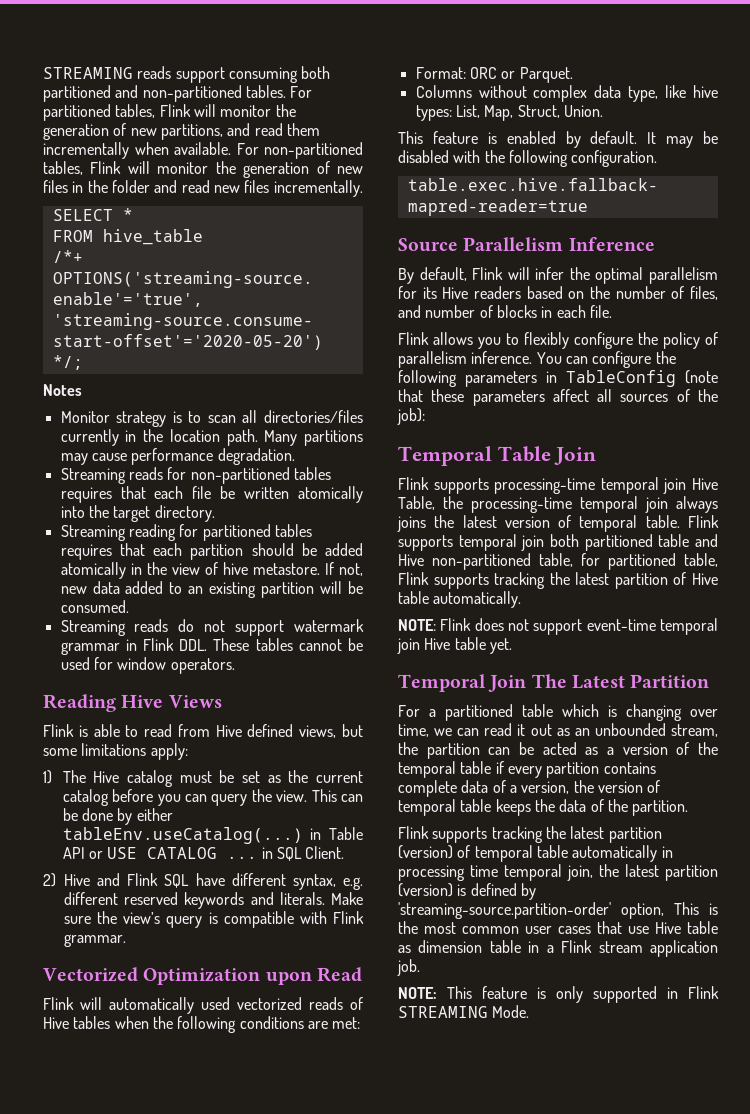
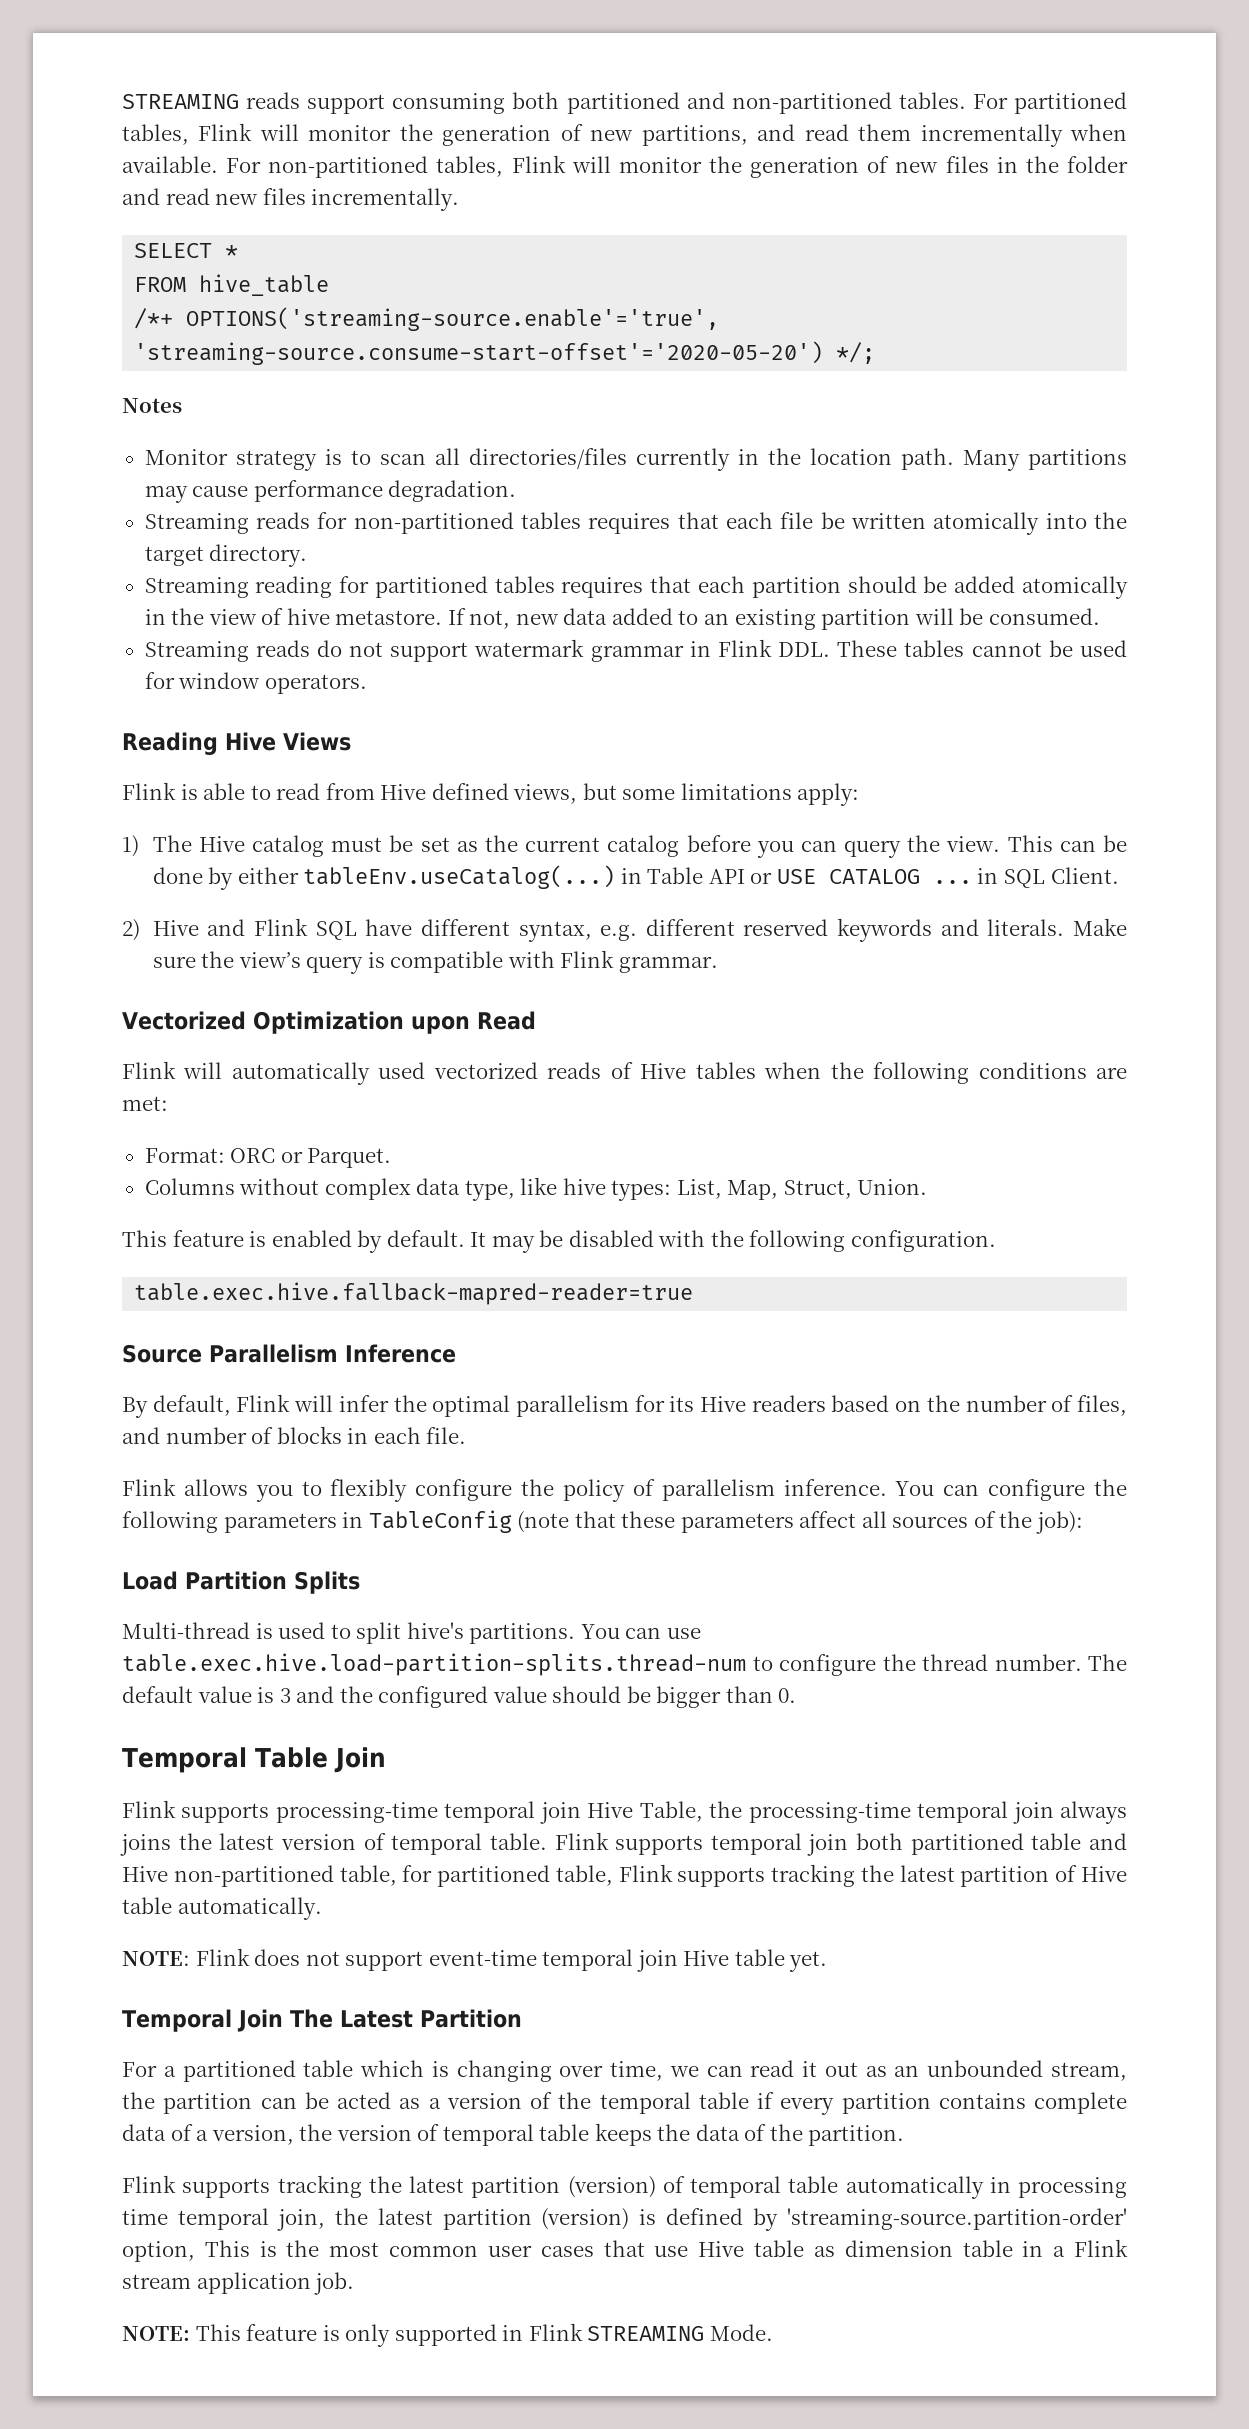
+ Load Partition Splits
+ Multi-thread is used to split hive's partitions. You can use table.exec.hive.load-partition-splits.thread-num to configure the thread number. The default value is 3 and the configured value should be bigger than 0.

